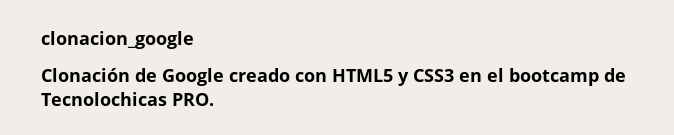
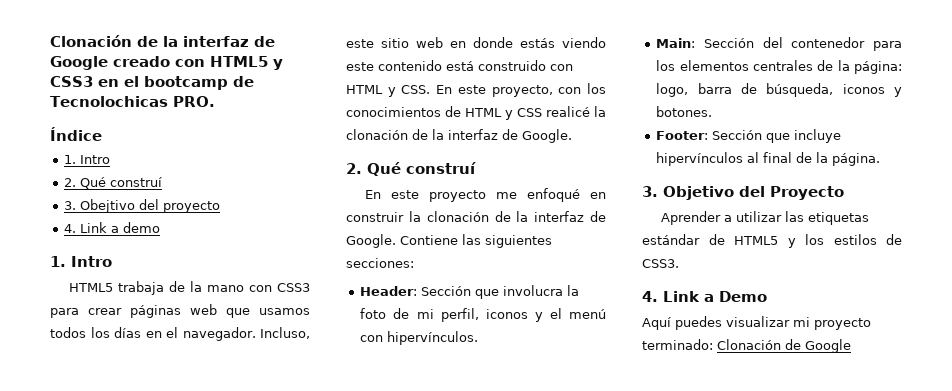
- clonacion_google
- Clonación de Google creado con HTML5 y CSS3 en el bootcamp de Tecnolochicas PRO.
+ Clonación de la interfaz de Google creado con HTML5 y CSS3 en el bootcamp de Tecnolochicas PRO.
+ Índice
+ 1. Intro
+ 2. Qué construí
+ 3. Obejtivo del proyecto
+ 4. Link a demo
+ 1. Intro
+ HTML5 trabaja de la mano con CSS3 para crear páginas web que usamos todos los días en el navegador. Incluso, este sitio web en donde estás viendo este contenido está construido con HTML y CSS. En este proyecto, con los conocimientos de HTML y CSS realicé la clonación de la interfaz de Google.
+ 2. Qué construí
+ En este proyecto me enfoqué en construir la clonación de la interfaz de Google. Contiene las siguientes secciones:
+ Header: Sección que involucra la foto de mi perfil, iconos y el menú con hipervínculos.
+ Main: Sección del contenedor para los elementos centrales de la página: logo, barra de búsqueda, iconos y botones.
+ Footer: Sección que incluye hipervínculos al final de la página.
+ 3. Objetivo del Proyecto
+ Aprender a utilizar las etiquetas estándar de HTML5 y los estilos de CSS3.
+ 4. Link a Demo
+ Aquí puedes visualizar mi proyecto terminado: Clonación de Google

